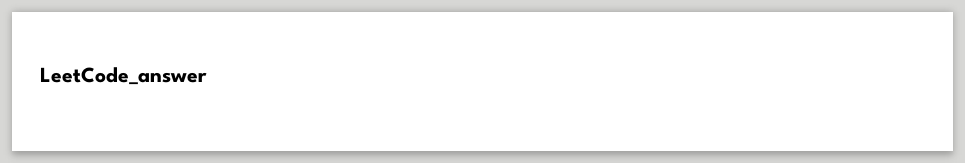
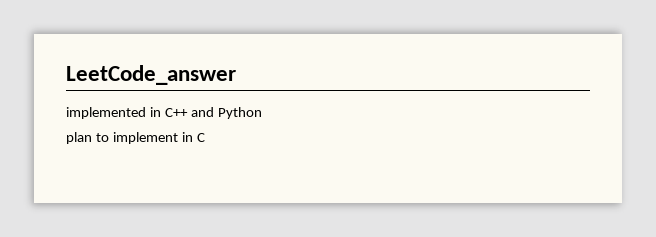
+ implemented in C++ and Python
+ plan to implement in C

